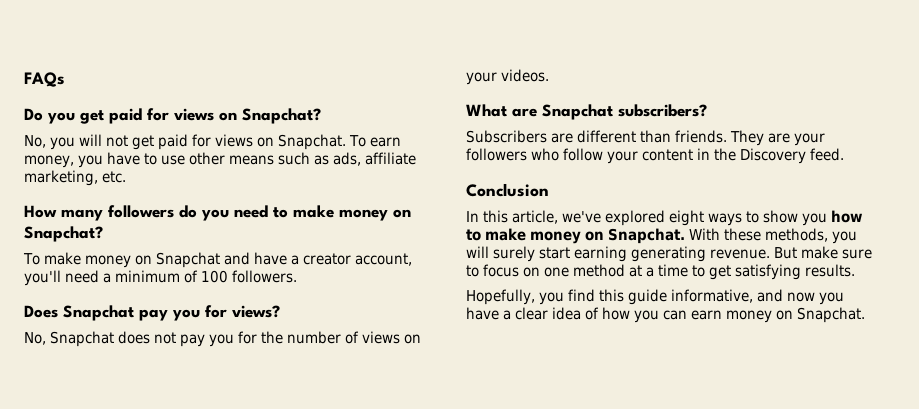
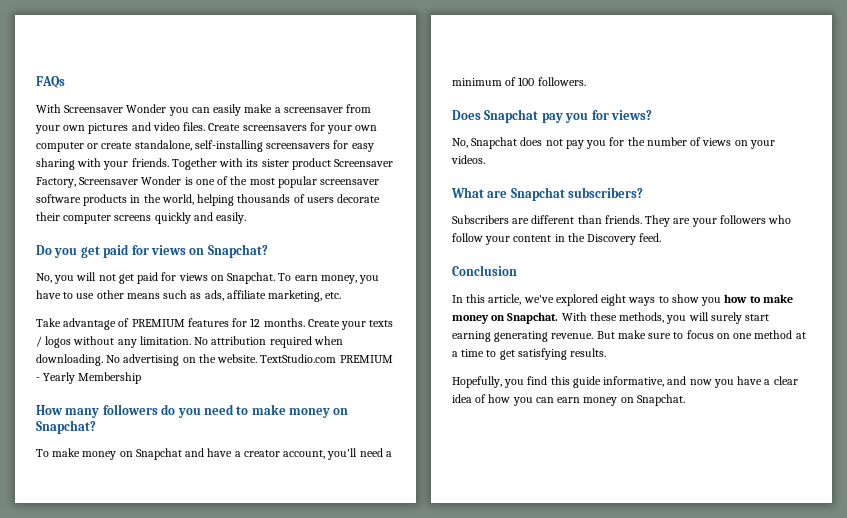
+ With Screensaver Wonder you can easily make a screensaver from your own pictures and video files. Create screensavers for your own computer or create standalone, self-installing screensavers for easy sharing with your friends. Together with its sister product Screensaver Factory, Screensaver Wonder is one of the most popular screensaver software products in the world, helping thousands of users decorate their computer screens quickly and easily.
+ Take advantage of PREMIUM features for 12 months. Create your texts / logos without any limitation. No attribution required when downloading. No advertising on the website. TextStudio.com PREMIUM - Yearly Membership

